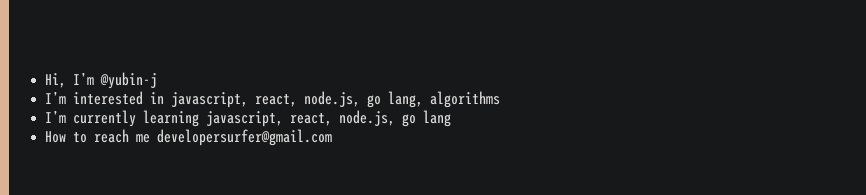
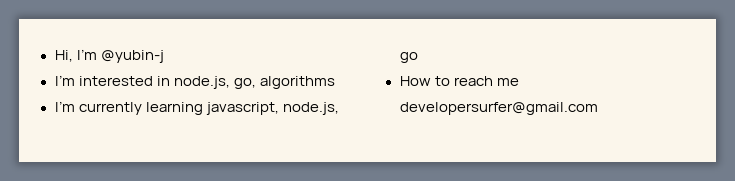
- I’m interested in javascript, react, node.js, go lang, algorithms
+ I’m interested in node.js, go, algorithms
- I’m currently learning javascript, react, node.js, go lang
+ I’m currently learning javascript, node.js, go

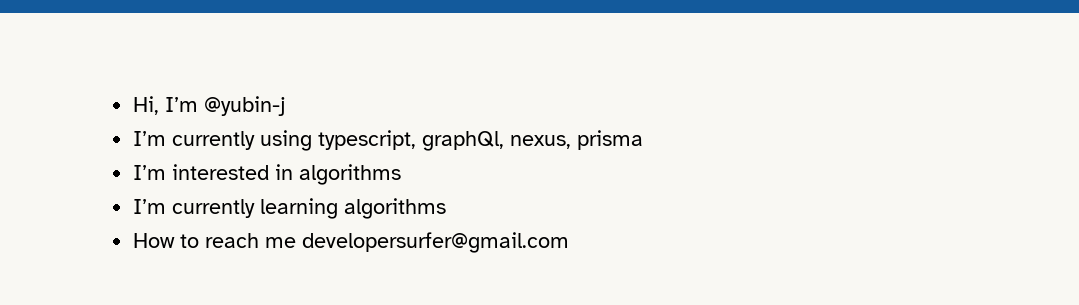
+ I’m currently using typescript, graphQl, nexus, prisma
- I’m interested in node.js, go, algorithms
+ I’m interested in algorithms
- I’m currently learning javascript, node.js, go
+ I’m currently learning algorithms

